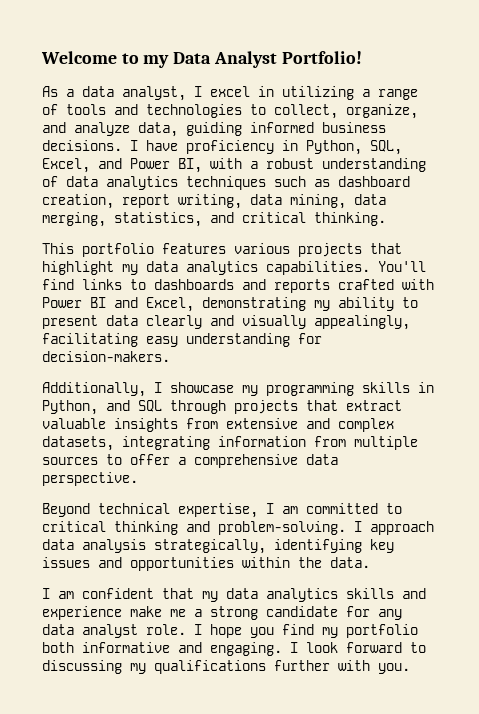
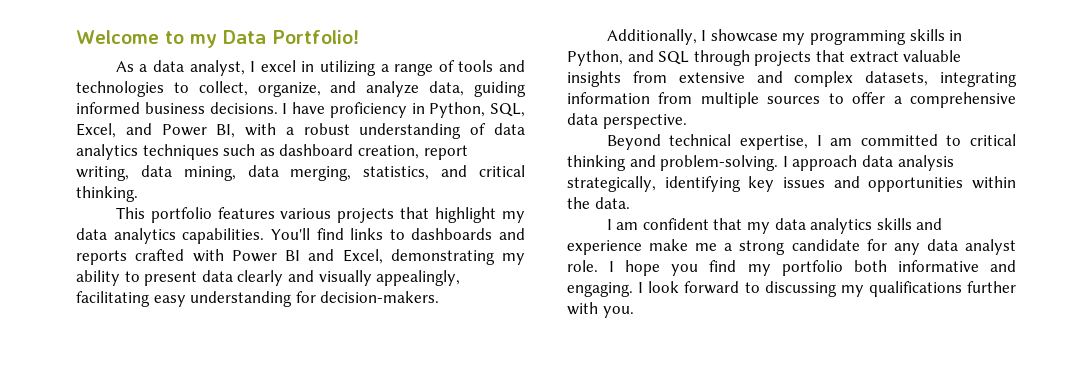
- Welcome to my Data Analyst Portfolio!
+ Welcome to my Data Portfolio!

